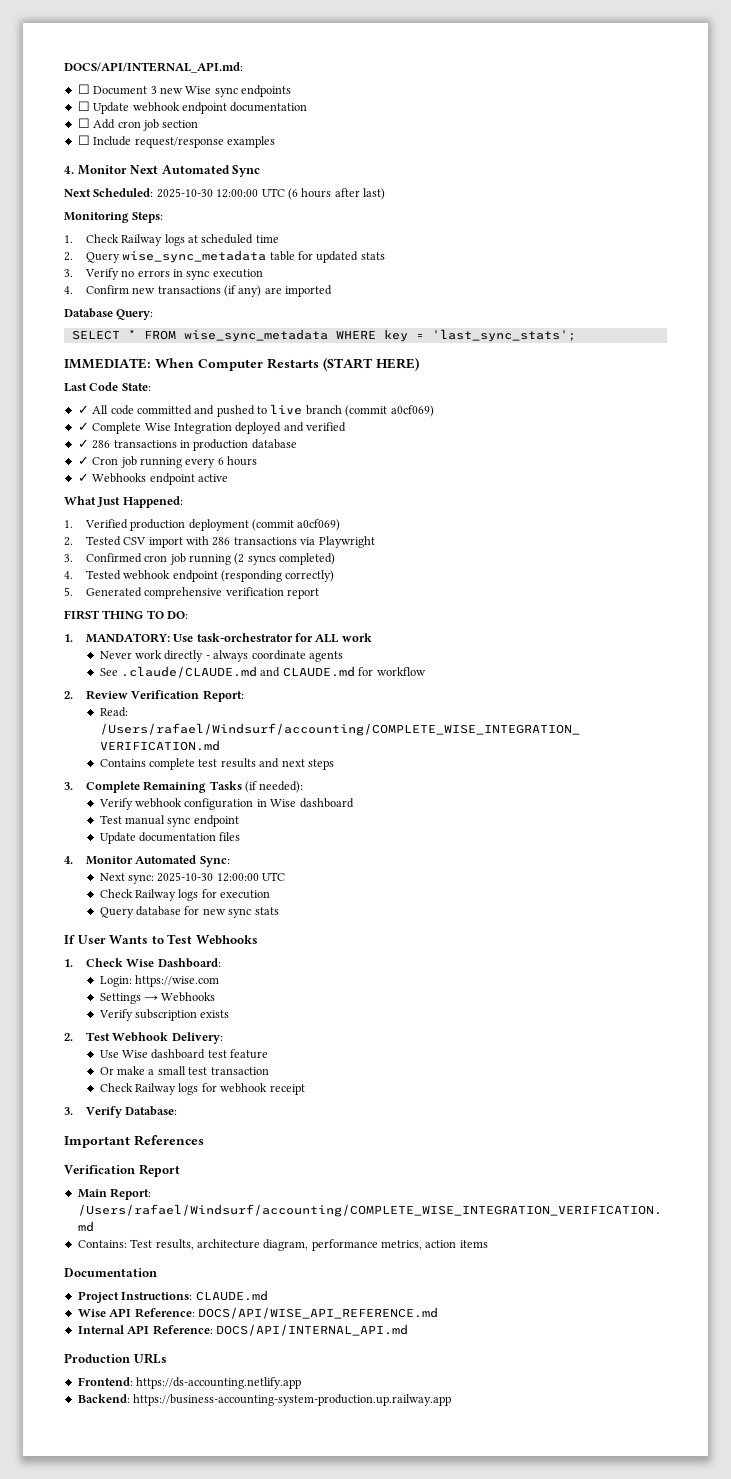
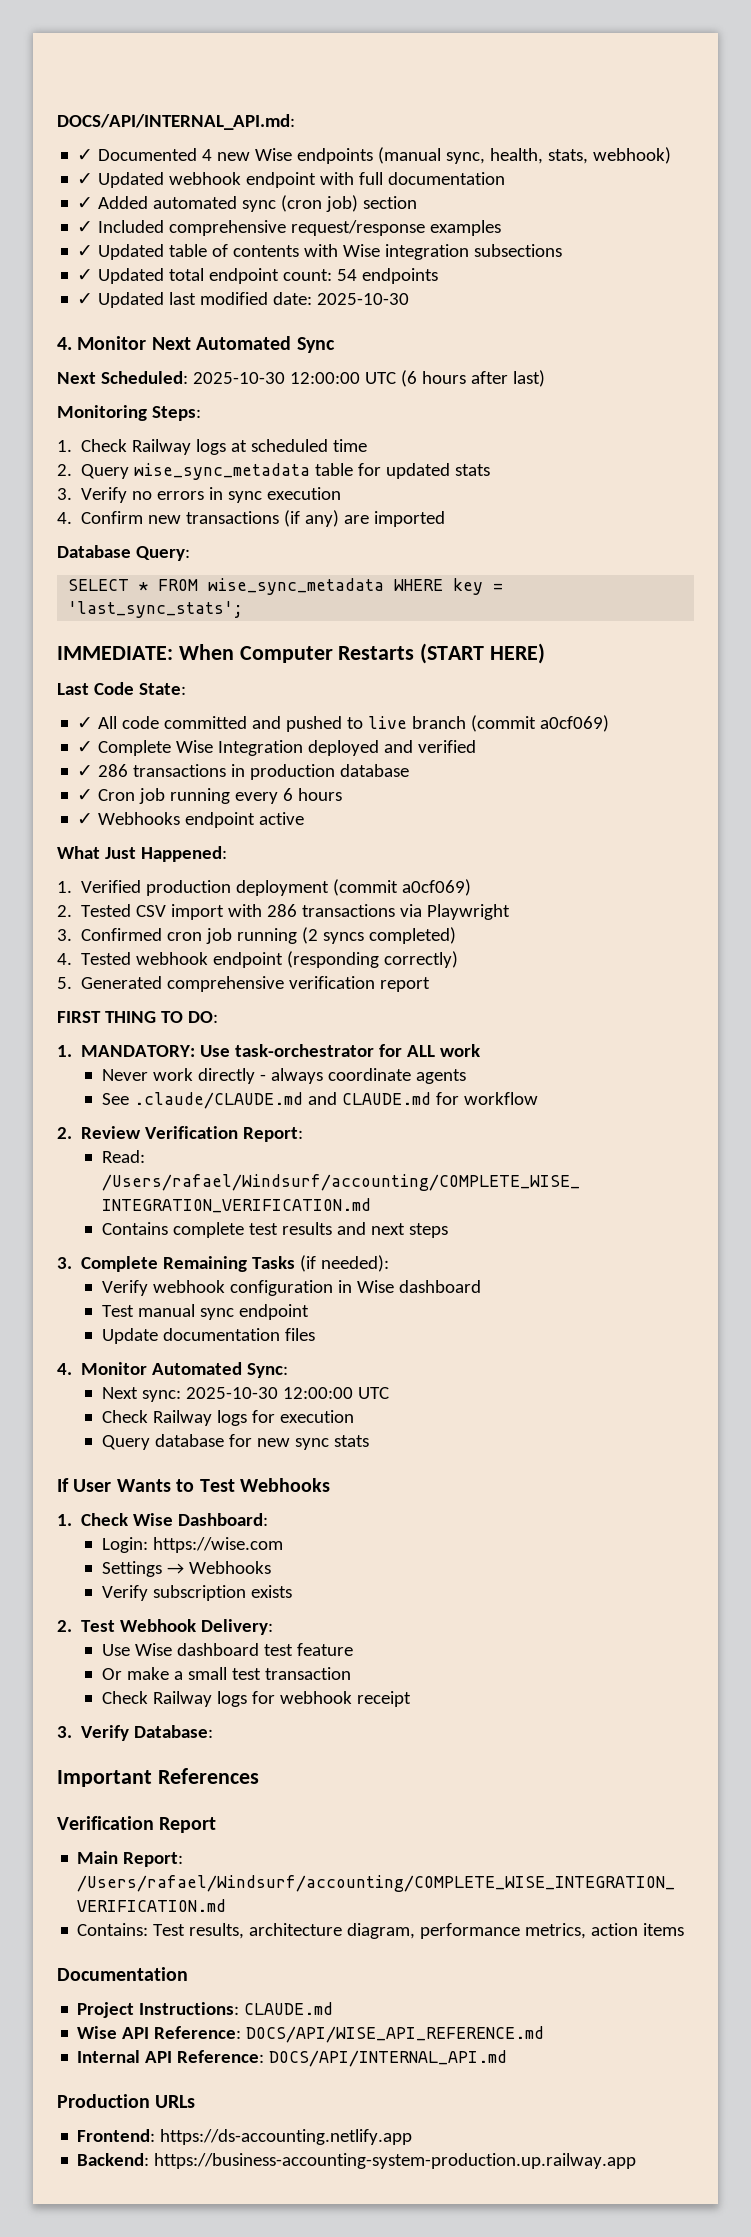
- ☐ Document 3 new Wise sync endpoints
- ☐ Update webhook endpoint documentation
- ☐ Add cron job section
- ☐ Include request/response examples
+ ✓ Documented 4 new Wise endpoints (manual sync, health, stats, webhook)
+ ✓ Updated webhook endpoint with full documentation
+ ✓ Added automated sync (cron job) section
+ ✓ Included comprehensive request/response examples
+ ✓ Updated table of contents with Wise integration subsections
+ ✓ Updated total endpoint count: 54 endpoints
+ ✓ Updated last modified date: 2025-10-30

